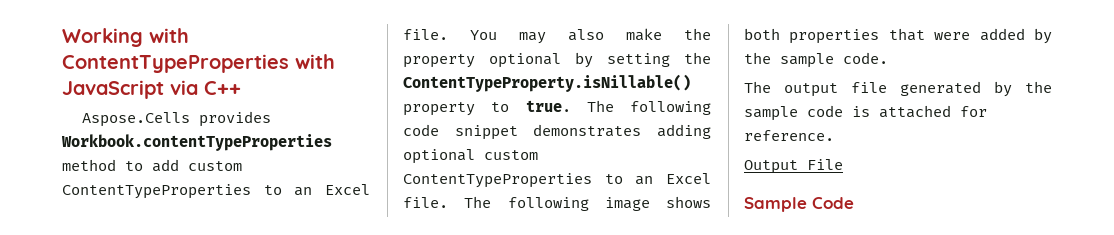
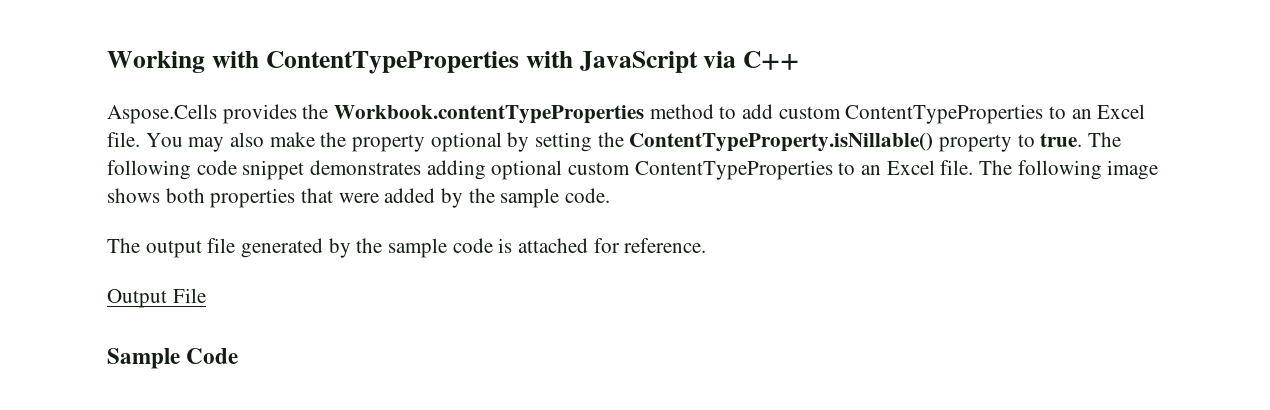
- Aspose.Cells provides Workbook.contentTypeProperties method to add custom ContentTypeProperties to an Excel file.
+ Aspose.Cells provides the Workbook.contentTypeProperties method to add custom ContentTypeProperties to an Excel file.

